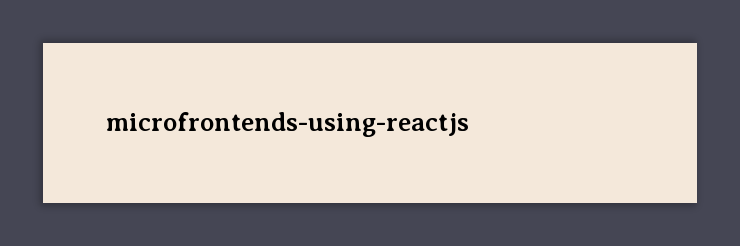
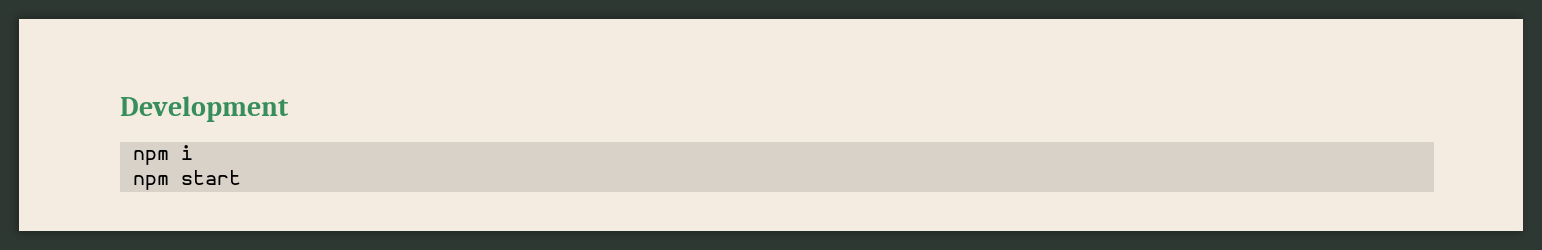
- microfrontends-using-reactjs
+ Development
+ npm i
+ npm start

